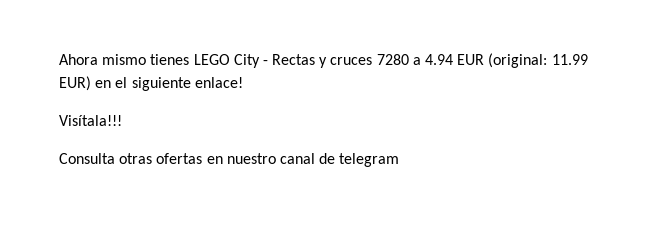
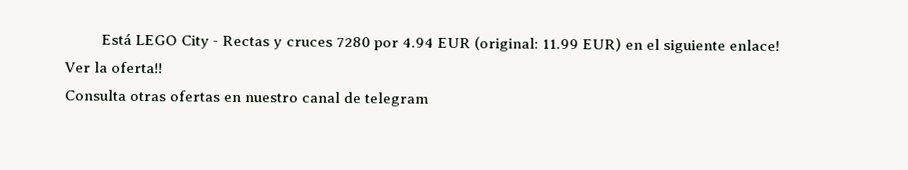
- Ahora mismo tienes LEGO City - Rectas y cruces 7280 a 4.94 EUR (original: 11.99 EUR) en el siguiente enlace!
+ Está LEGO City - Rectas y cruces 7280 por 4.94 EUR (original: 11.99 EUR) en el siguiente enlace!
- Visítala!!!
+ Ver la oferta!!

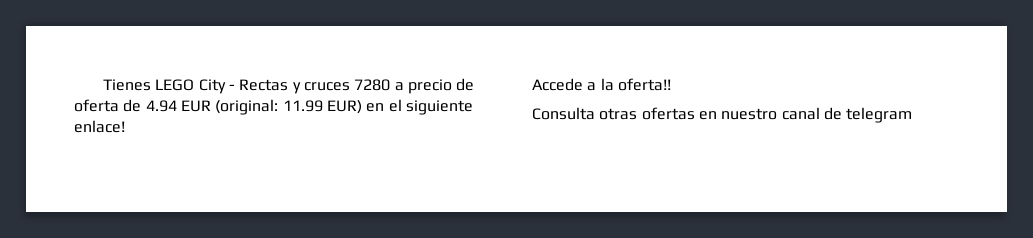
- Está LEGO City - Rectas y cruces 7280 por 4.94 EUR (original: 11.99 EUR) en el siguiente enlace!
+ Tienes LEGO City - Rectas y cruces 7280 a precio de oferta de 4.94 EUR (original: 11.99 EUR) en el siguiente enlace!
- Ver la oferta!!
+ Accede a la oferta!!

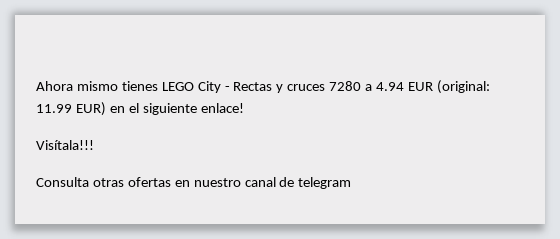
- Tienes LEGO City - Rectas y cruces 7280 a precio de oferta de 4.94 EUR (original: 11.99 EUR) en el siguiente enlace!
+ Ahora mismo tienes LEGO City - Rectas y cruces 7280 a 4.94 EUR (original: 11.99 EUR) en el siguiente enlace!
- Accede a la oferta!!
+ Visítala!!!

